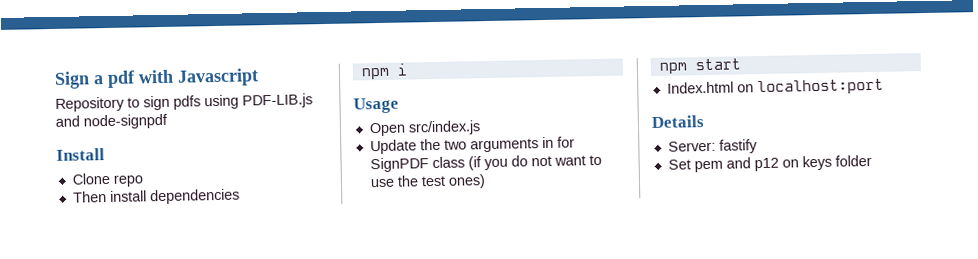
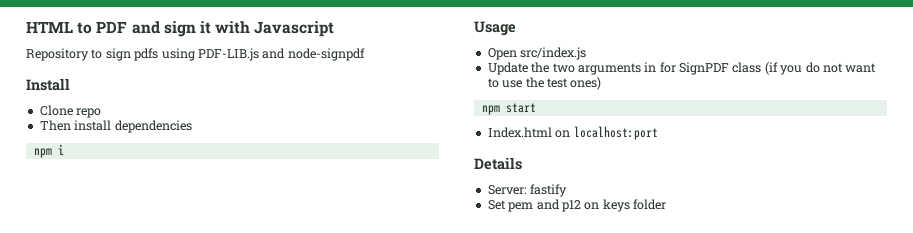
- Sign a pdf with Javascript
+ HTML to PDF and sign it with Javascript

